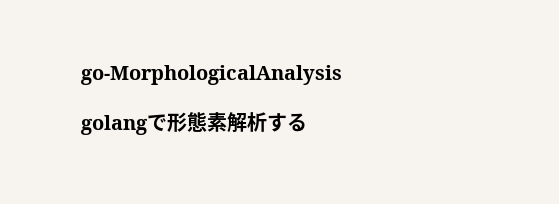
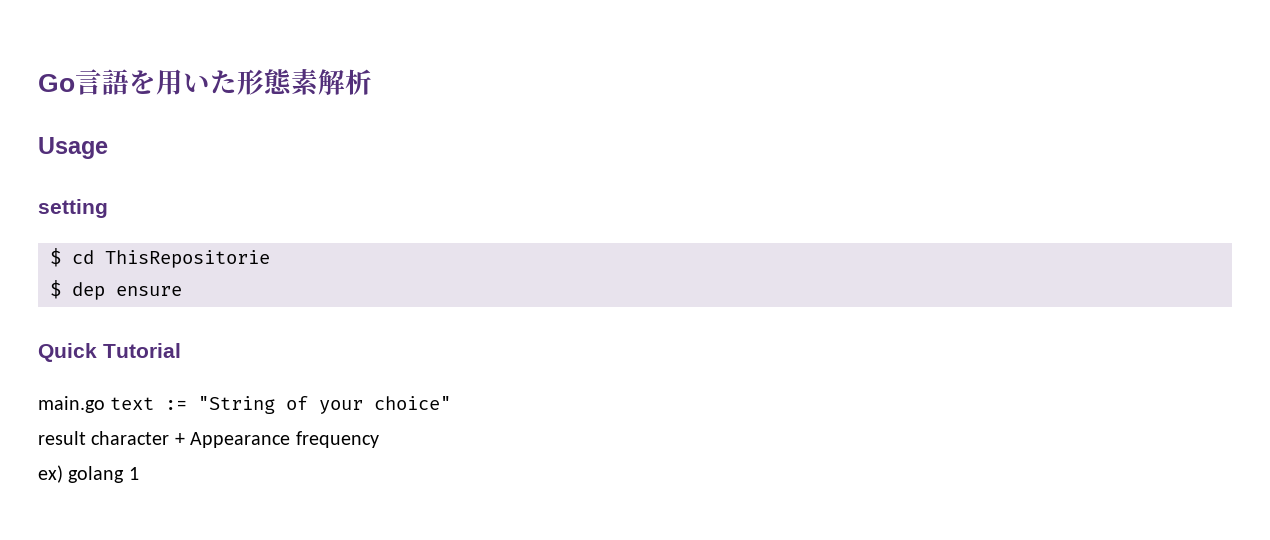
- go-MorphologicalAnalysis
- golangで形態素解析する
+ Go言語を用いた形態素解析
+ Usage
+ setting
+ $ cd ThisRepositorie
+ $ dep ensure
+ Quick Tutorial
+ main.go text := "String of your choice"
+ result character + Appearance frequency
+ ex) golang 1

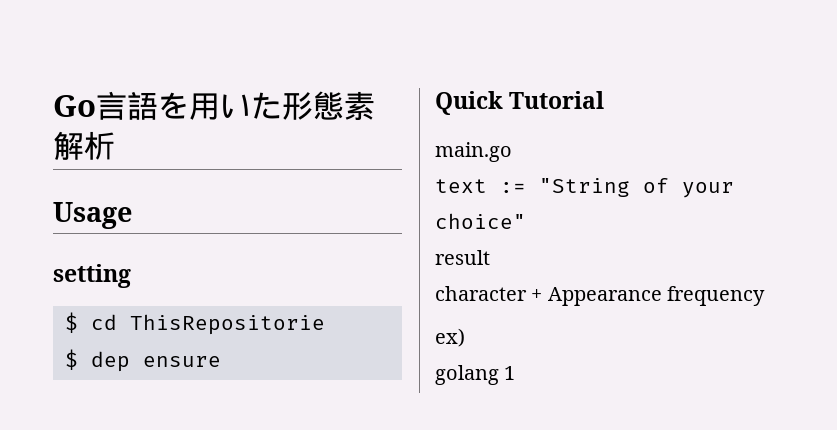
- main.go text := "String of your choice"
+ main.go
+ text := "String of your choice"
- result character + Appearance frequency
+ result
+ character + Appearance frequency
- ex) golang 1
+ ex)
+ golang 1

